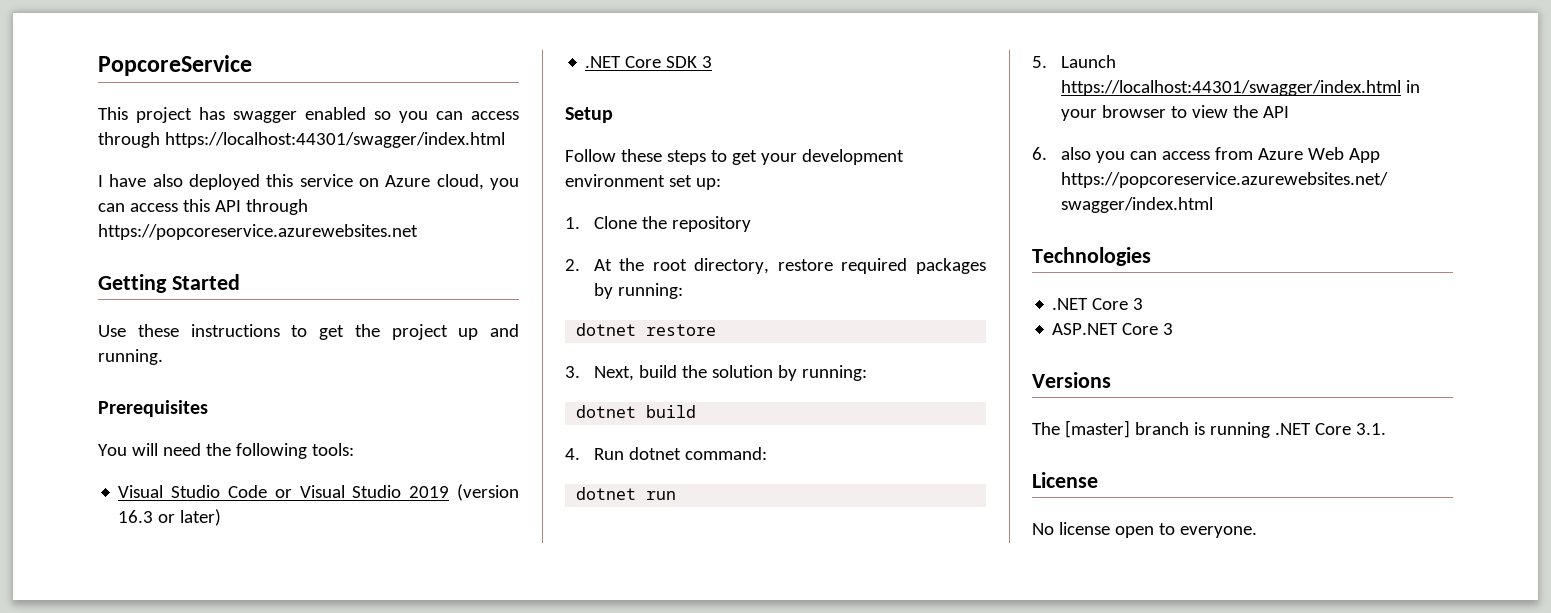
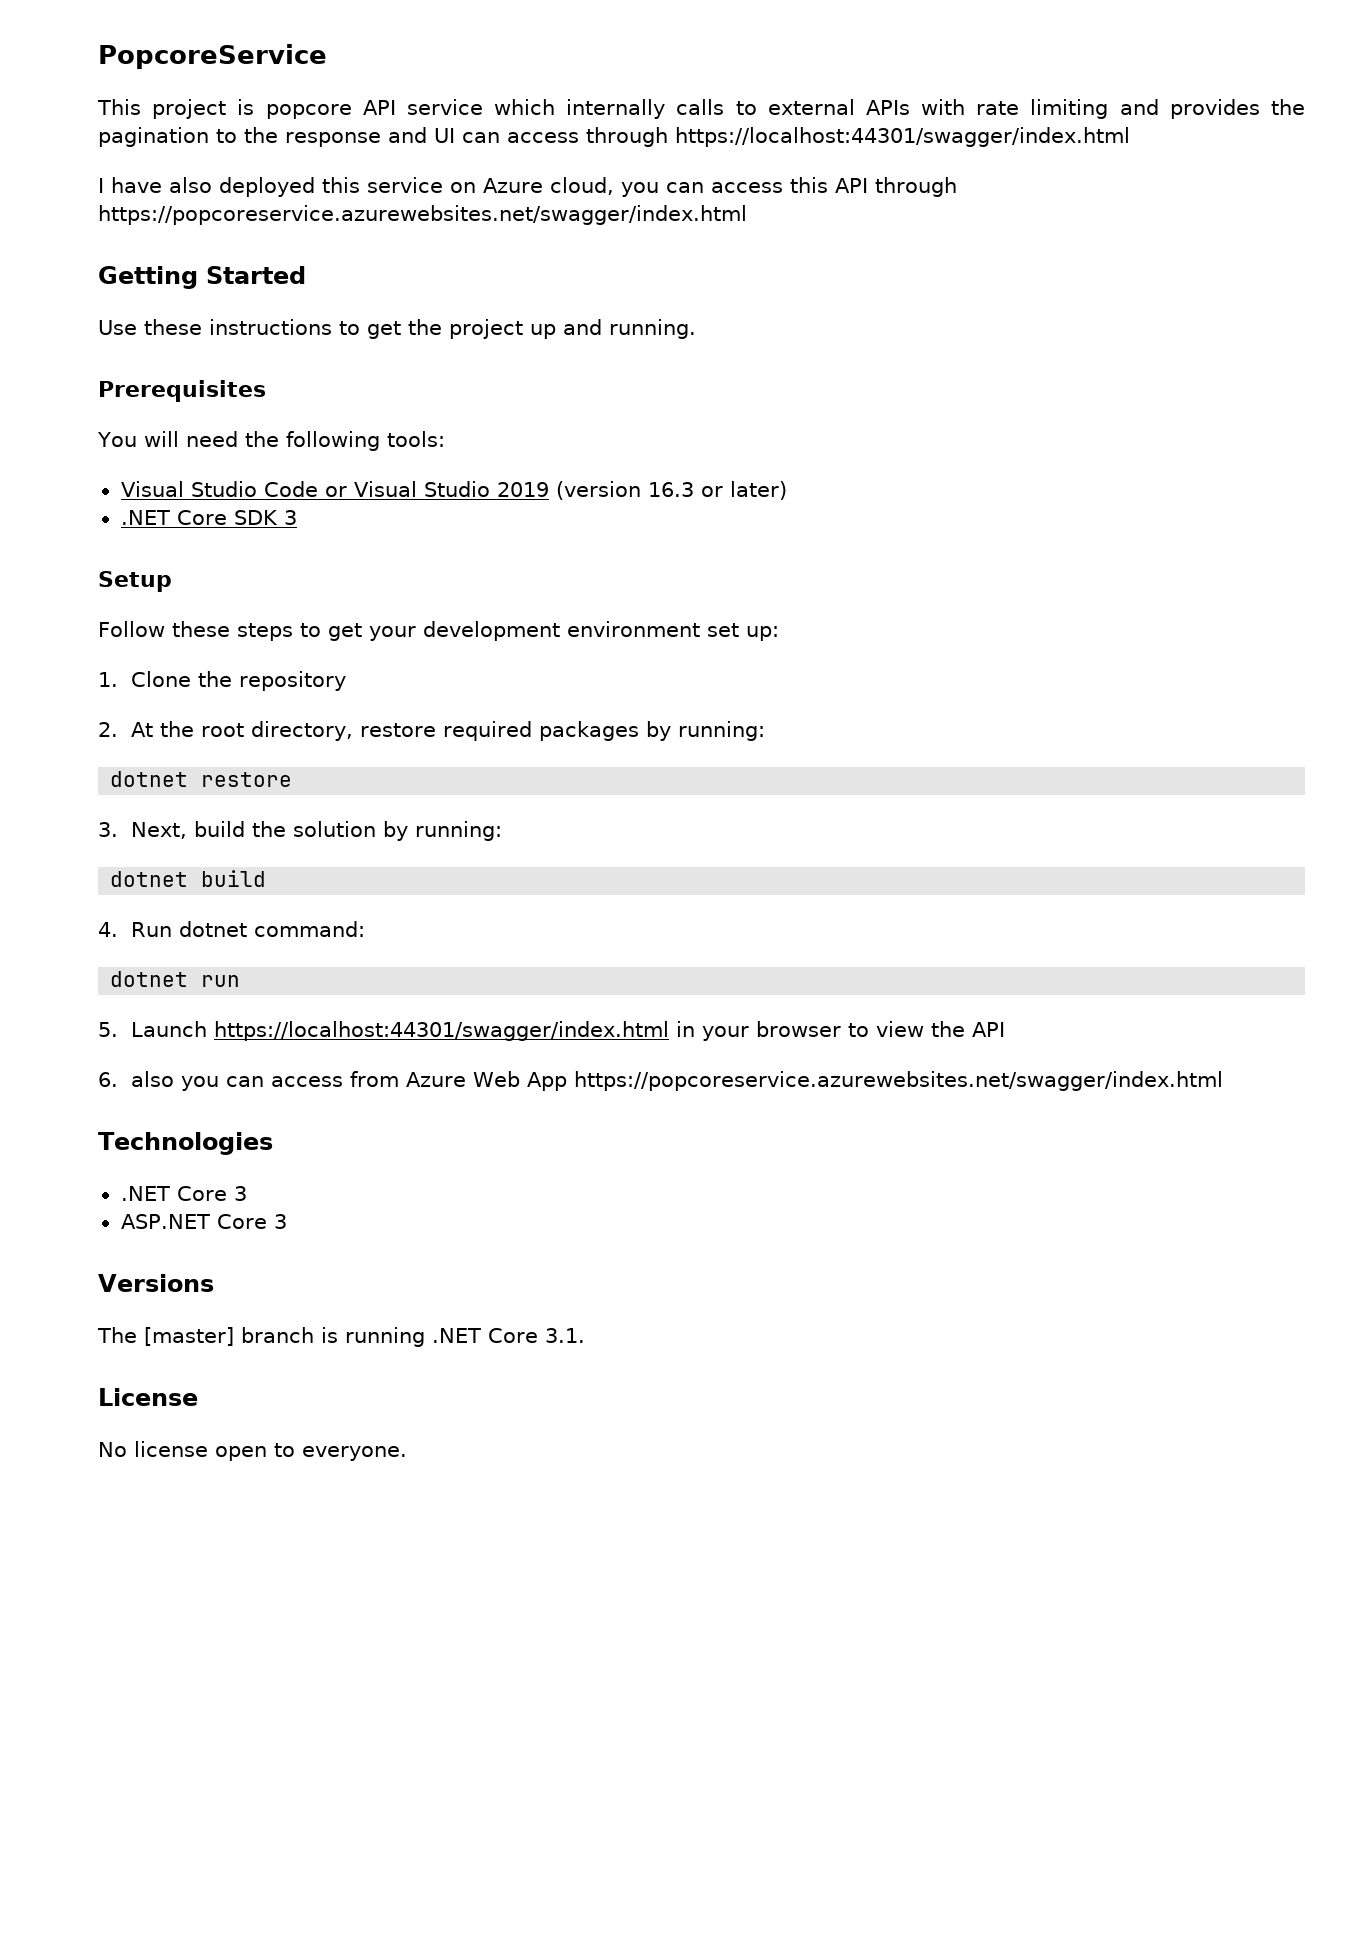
- This project has swagger enabled so you can access through https://localhost:44301/swagger/index.html
+ This project is popcore API service which internally calls to external APIs with rate limiting and provides the pagination to the response and UI can access through https://localhost:44301/swagger/index.html
- I have also deployed this service on Azure cloud, you can access this API through https://popcoreservice.azurewebsites.net
+ I have also deployed this service on Azure cloud, you can access this API through https://popcoreservice.azurewebsites.net/swagger/index.html

